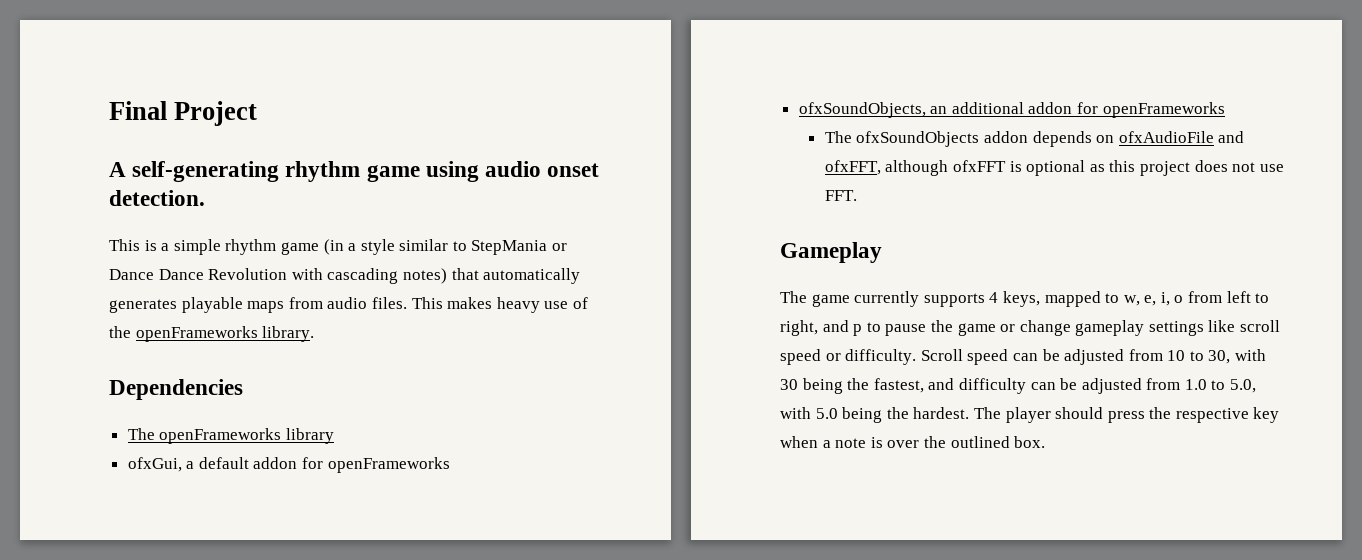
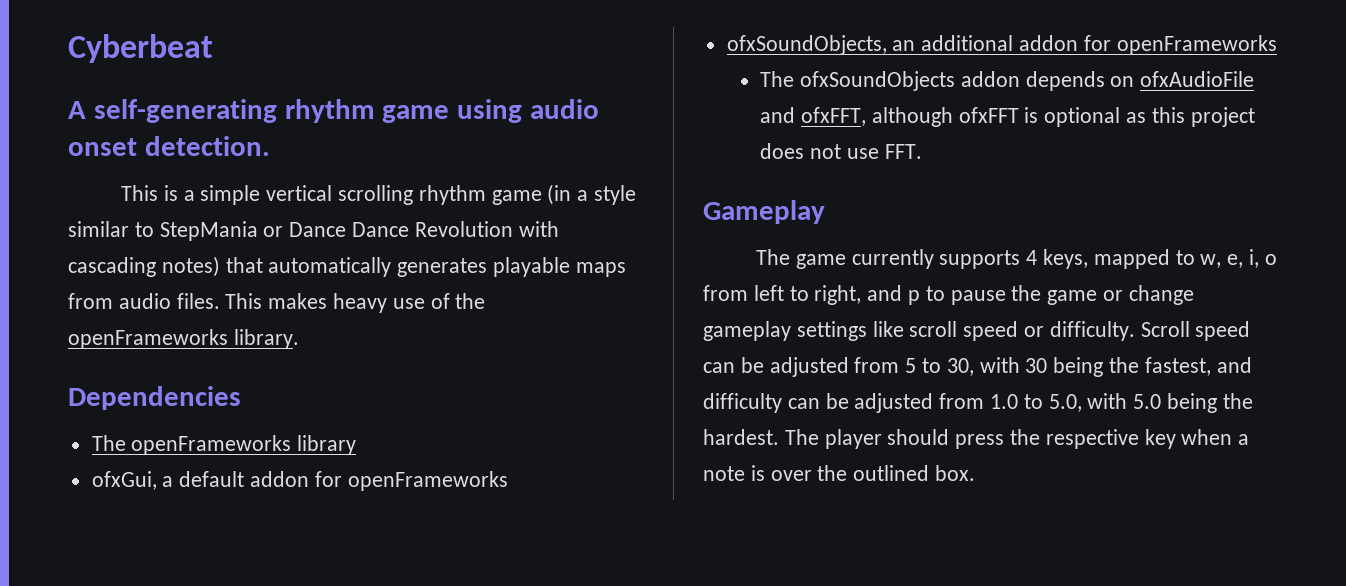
- Final Project
+ Cyberbeat
- This is a simple rhythm game (in a style similar to StepMania or Dance Dance Revolution with cascading notes) that automatically generates playable maps from audio files.
+ This is a simple vertical scrolling rhythm game (in a style similar to StepMania or Dance Dance Revolution with cascading notes) that automatically generates playable maps from audio files.
- Scroll speed can be adjusted from 10 to 30, with 30 being the fastest, and difficulty can be adjusted from 1.0 to 5.0, with 5.0 being the hardest.
+ Scroll speed can be adjusted from 5 to 30, with 30 being the fastest, and difficulty can be adjusted from 1.0 to 5.0, with 5.0 being the hardest.

